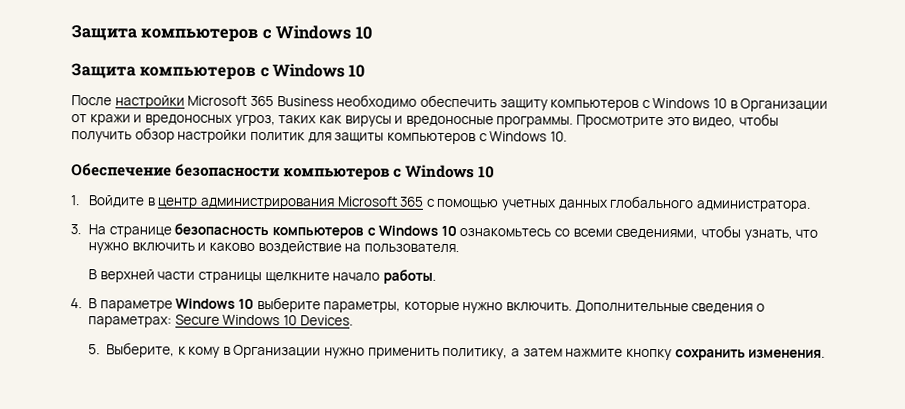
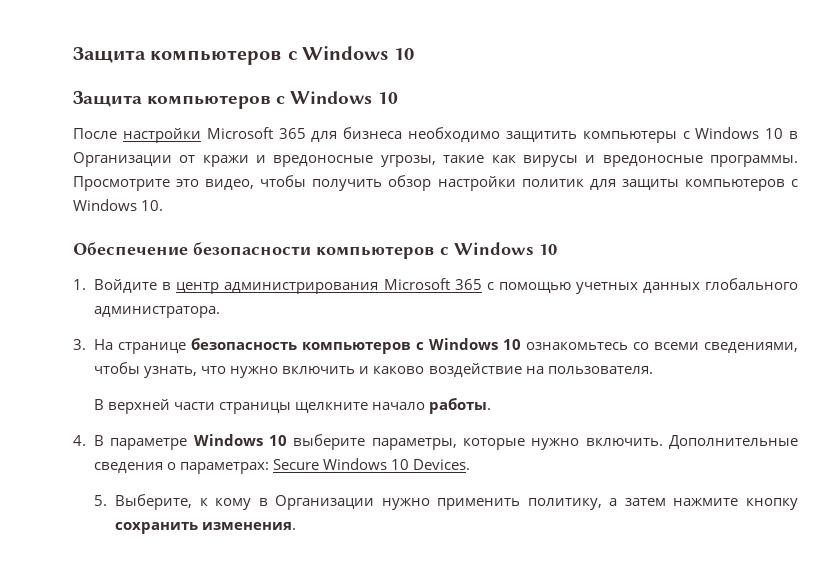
- После настройки Microsoft 365 Business необходимо обеспечить защиту компьютеров с Windows 10 в Организации от кражи и вредоносных угроз, таких как вирусы и вредоносные программы.
+ После настройки Microsoft 365 для бизнеса необходимо защитить компьютеры с Windows 10 в Организации от кражи и вредоносные угрозы, такие как вирусы и вредоносные программы.

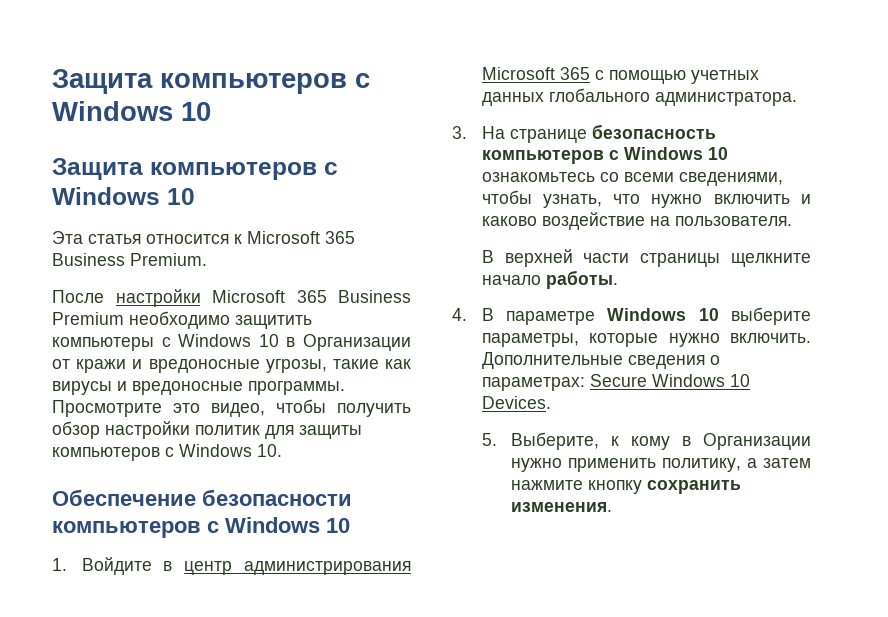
+ Эта статья относится к Microsoft 365 Business Premium.
- После настройки Microsoft 365 для бизнеса необходимо защитить компьютеры с Windows 10 в Организации от кражи и вредоносные угрозы, такие как вирусы и вредоносные программы.
+ После настройки Microsoft 365 Business Premium необходимо защитить компьютеры с Windows 10 в Организации от кражи и вредоносные угрозы, такие как вирусы и вредоносные программы.

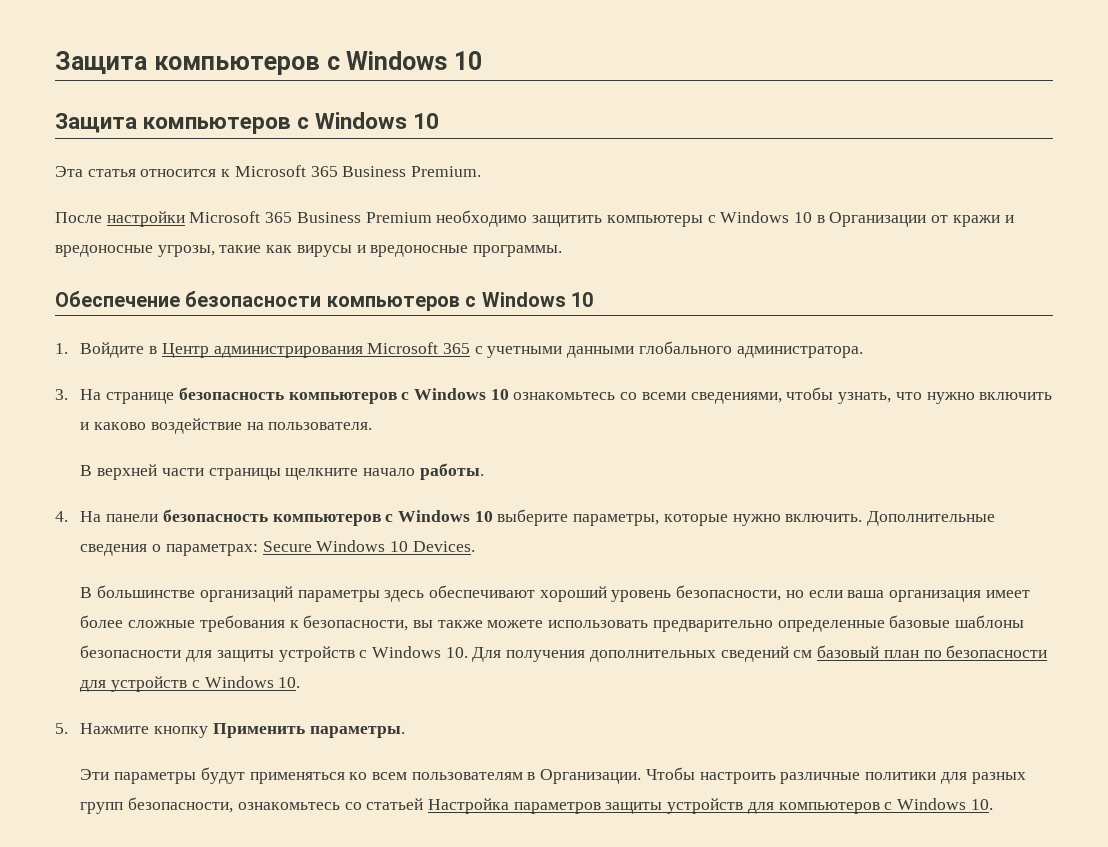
- Просмотрите это видео, чтобы получить обзор настройки политик для защиты компьютеров с Windows 10.
- 1. Войдите в центр администрирования Microsoft 365 с помощью учетных данных глобального администратора.
+ 1. Войдите в Центр администрирования Microsoft 365 с учетными данными глобального администратора.
- 4. В параметре Windows 10 выберите параметры, которые нужно включить.
+ 4. На панели безопасность компьютеров с Windows 10 выберите параметры, которые нужно включить.
- 5. Выберите, к кому в Организации нужно применить политику, а затем нажмите кнопку сохранить изменения.
+ В большинстве организаций параметры здесь обеспечивают хороший уровень безопасности, но если ваша организация имеет более сложные требования к безопасности, вы также можете использовать предварительно определенные базовые шаблоны безопасности для защиты устройств с Windows 10. Для получения дополнительных сведений см базовый план по безопасности для устройств с Windows 10.
+ 5. Нажмите кнопку Применить параметры.
+ Эти параметры будут применяться ко всем пользователям в Организации. Чтобы настроить различные политики для разных групп безопасности, ознакомьтесь со статьей Настройка параметров защиты устройств для компьютеров с Windows 10.

